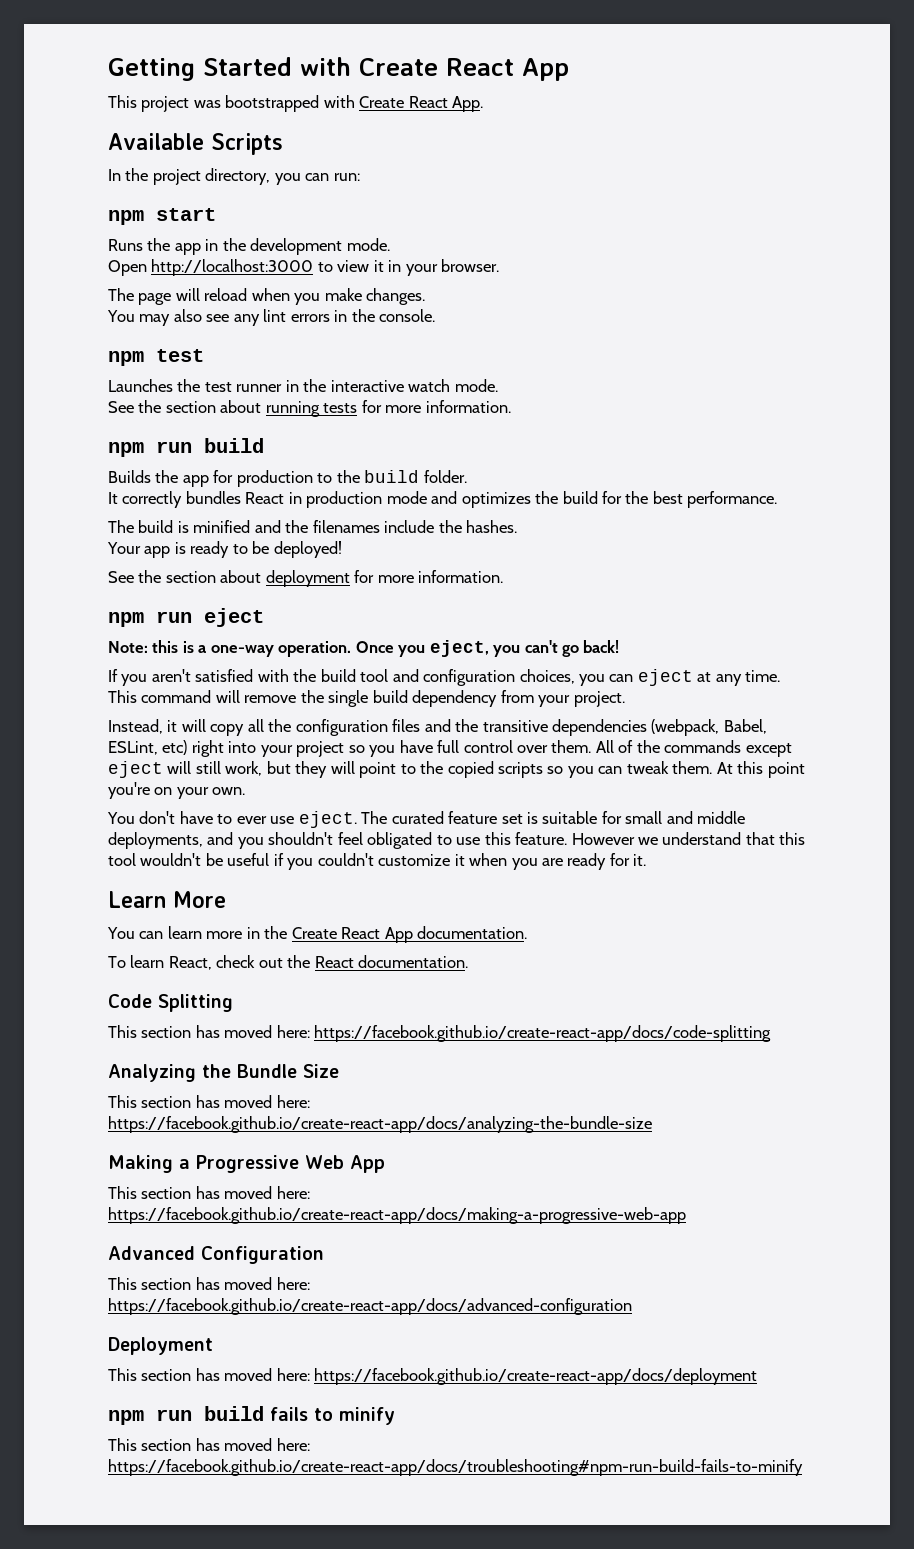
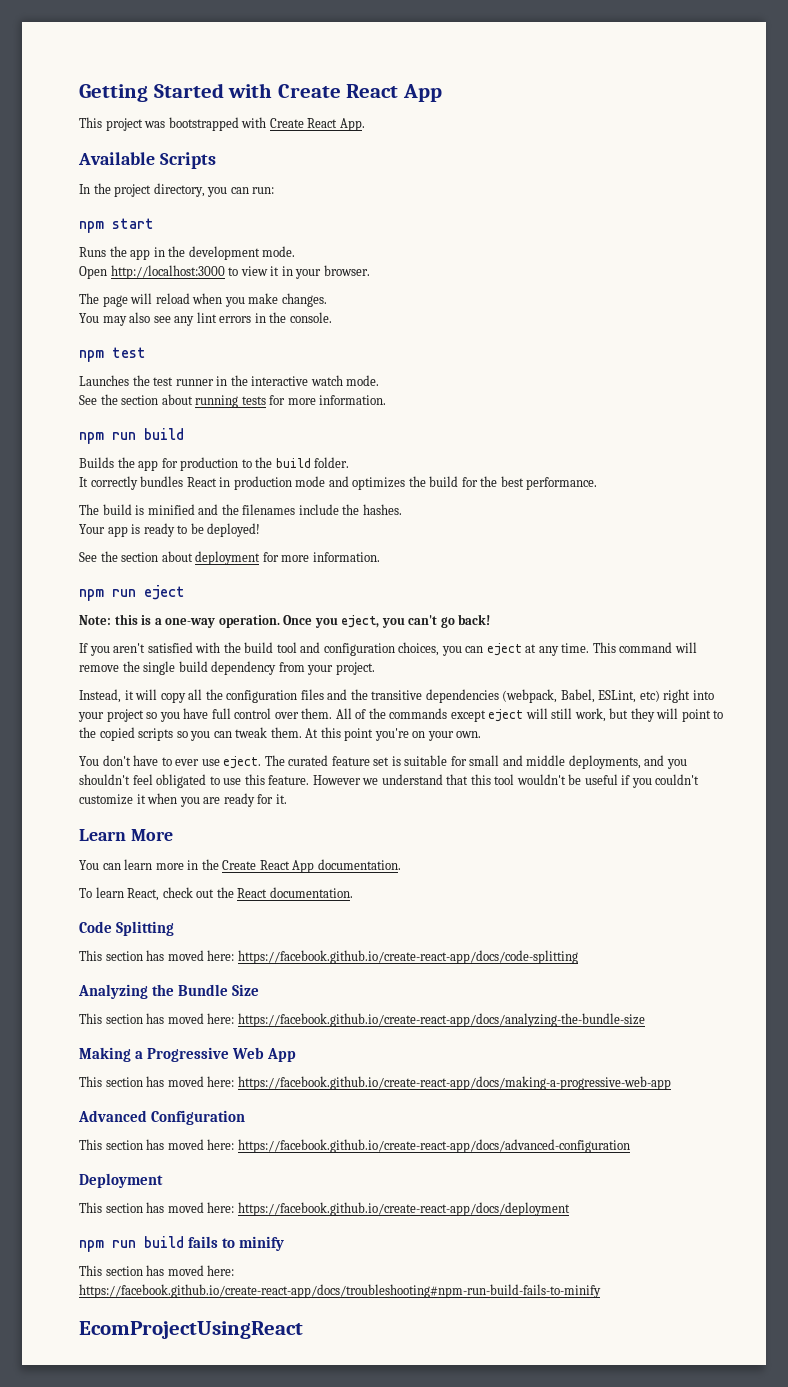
+ EcomProjectUsingReact

